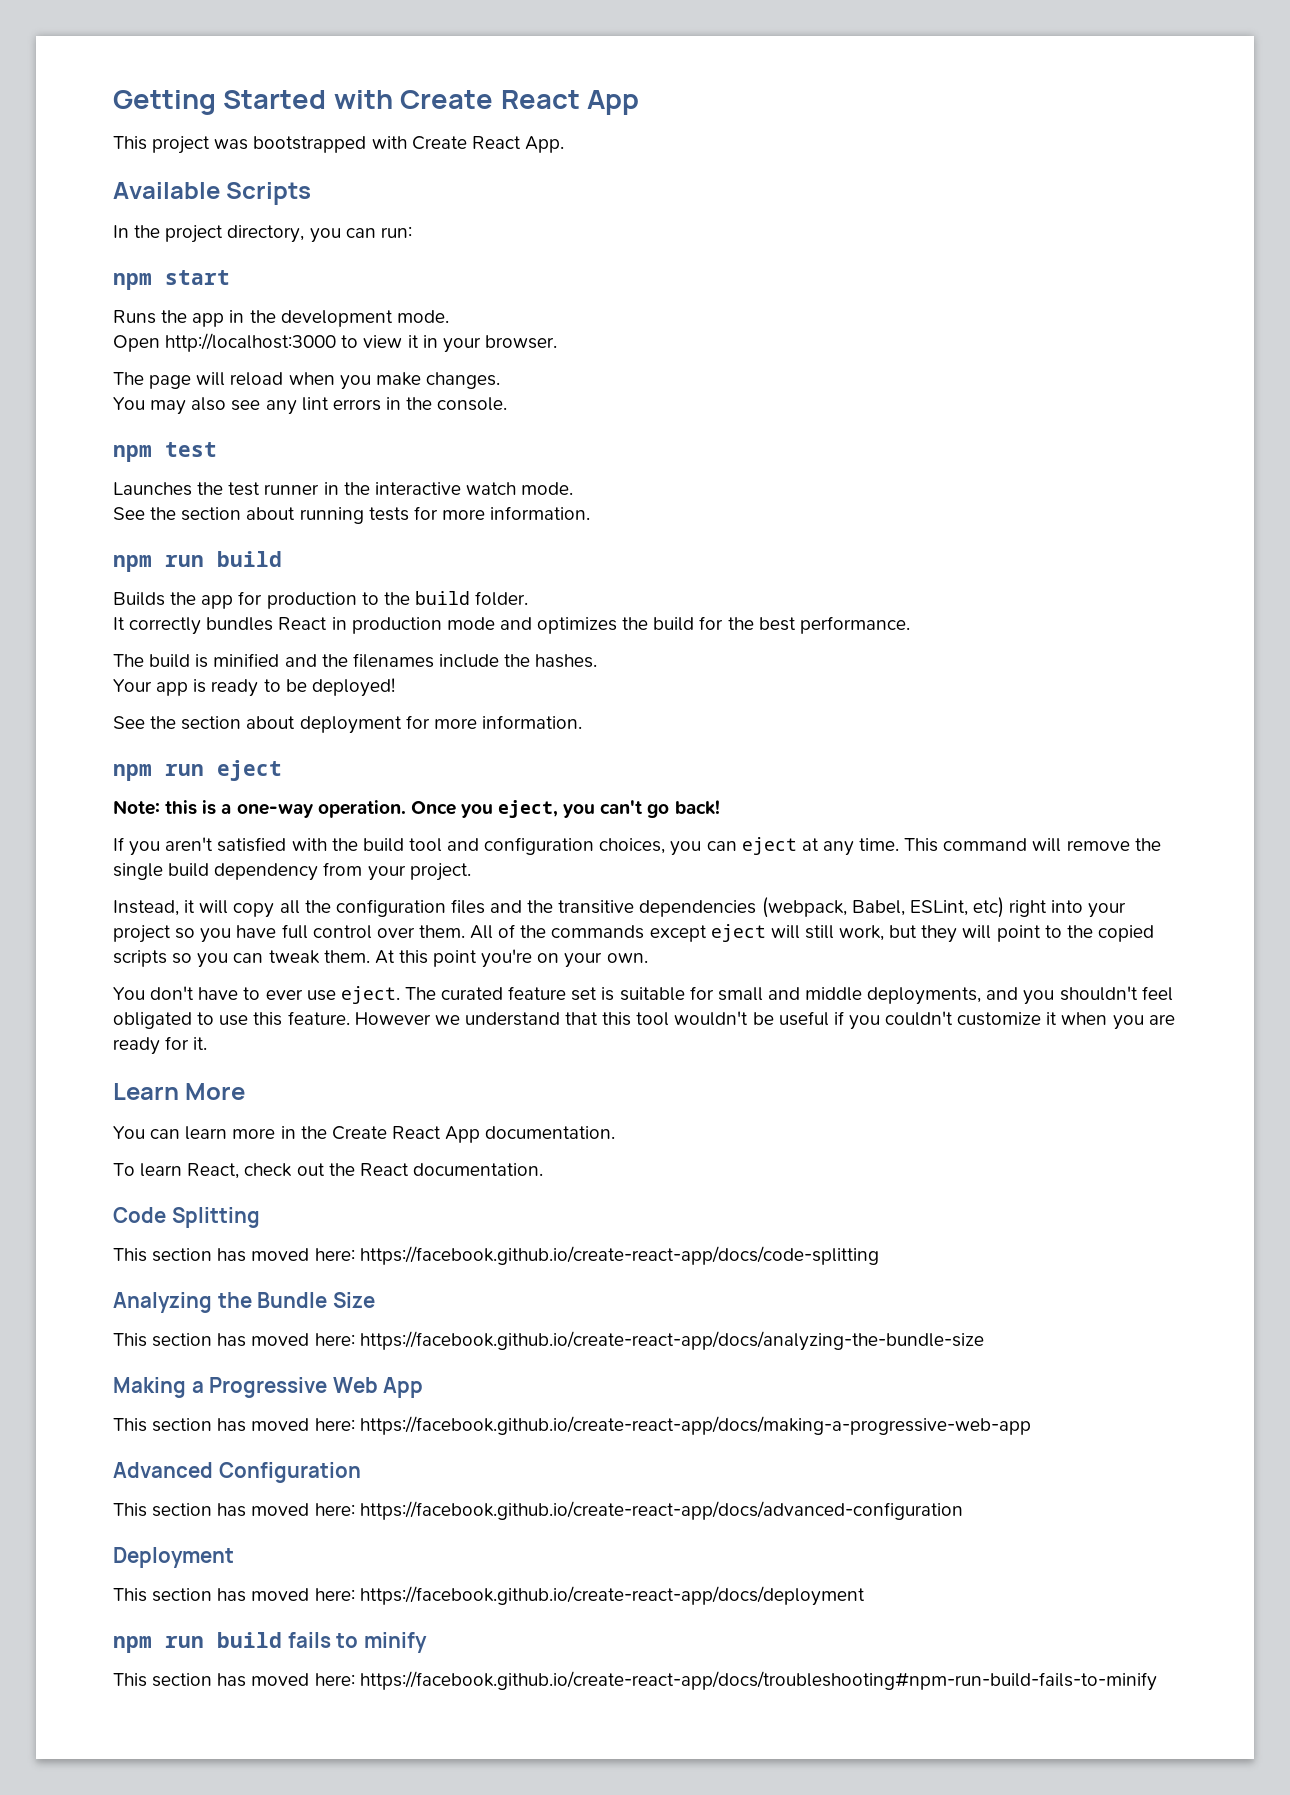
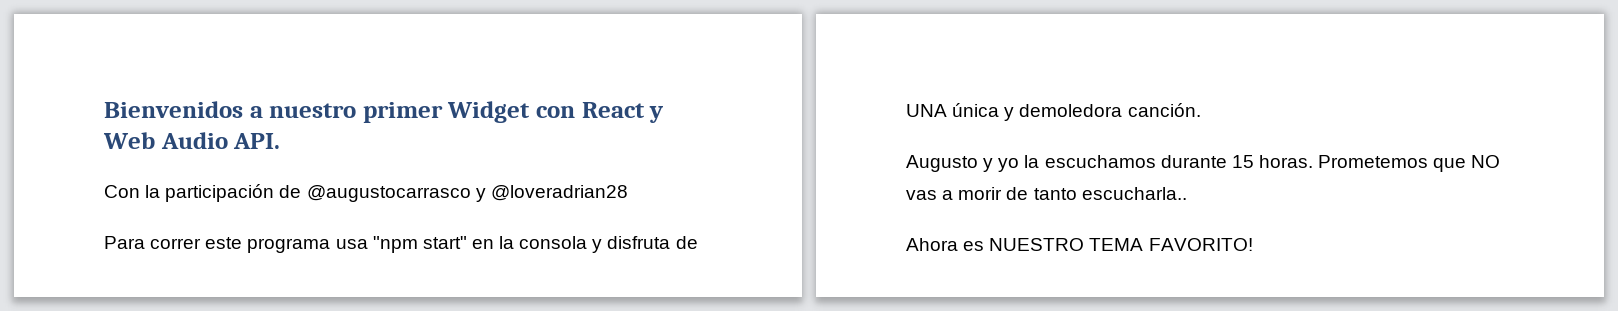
- Getting Started with Create React App
- This project was bootstrapped with Create React App.
- Available Scripts
- In the project directory, you can run:
- npm start
- Runs the app in the development mode.
- Open http://localhost:3000 to view it in your browser.
- The page will reload when you make changes.
- You may also see any lint errors in the console.
- npm test
- Launches the test runner in the interactive watch mode.
- See the section about running tests for more information.
- npm run build
- Builds the app for production to the build folder.
- It correctly bundles React in production mode and optimizes the build for the best performance.
- The build is minified and the filenames include the hashes.
- Your app is ready to be deployed!
- See the section about deployment for more information.
- npm run eject
- Note: this is a one-way operation. Once you eject, you can't go back!
- If you aren't satisfied with the build tool and configuration choices, you can eject at any time. This command will remove the single build dependency from your project.
- Instead, it will copy all the configuration files and the transitive dependencies (webpack, Babel, ESLint, etc) right into your project so you have full control over them. All of the commands except eject will still work, but they will point to the copied scripts so you can tweak them. At this point you're on your own.
- You don't have to ever use eject. The curated feature set is suitable for small and middle deployments, and you shouldn't feel obligated to use this feature. However we understand that this tool wouldn't be useful if you couldn't customize it when you are ready for it.
- Learn More
- You can learn more in the Create React App documentation.
- To learn React, check out the React documentation.
- Code Splitting
- This section has moved here: https://facebook.github.io/create-react-app/docs/code-splitting
- Analyzing the Bundle Size
- This section has moved here: https://facebook.github.io/create-react-app/docs/analyzing-the-bundle-size
- Making a Progressive Web App
- This section has moved here: https://facebook.github.io/create-react-app/docs/making-a-progressive-web-app
- Advanced Configuration
- This section has moved here: https://facebook.github.io/create-react-app/docs/advanced-configuration
- Deployment
- This section has moved here: https://facebook.github.io/create-react-app/docs/deployment
- npm run build fails to minify
- This section has moved here: https://facebook.github.io/create-react-app/docs/troubleshooting#npm-run-build-fails-to-minify
+ Bienvenidos a nuestro primer Widget con React y Web Audio API.
+ Con la participación de @augustocarrasco y @loveradrian28
+ Para correr este programa usa "npm start" en la consola y disfruta de UNA única y demoledora canción.
+ Augusto y yo la escuchamos durante 15 horas. Prometemos que NO vas a morir de tanto escucharla..
+ Ahora es NUESTRO TEMA FAVORITO!

